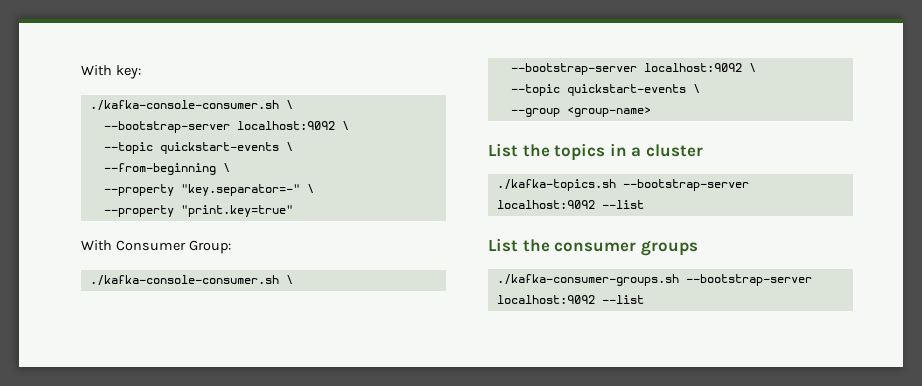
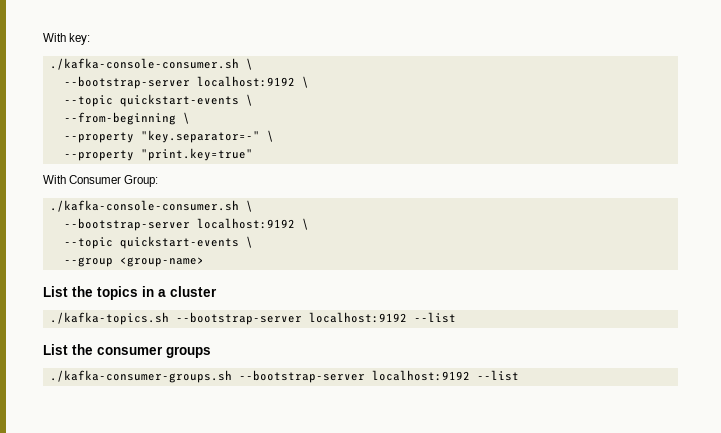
  With key:
  ./kafka-console-consumer.sh \
- --bootstrap-server localhost:9092 \
+ --bootstrap-server localhost:9192 \
  With Consumer Group:
  ./kafka-console-consumer.sh \
- --bootstrap-server localhost:9092 \
+ --bootstrap-server localhost:9192 \
- ./kafka-topics.sh --bootstrap-server localhost:9092 --list
+ ./kafka-topics.sh --bootstrap-server localhost:9192 --list
- ./kafka-consumer-groups.sh --bootstrap-server localhost:9092 --list
+ ./kafka-consumer-groups.sh --bootstrap-server localhost:9192 --list

